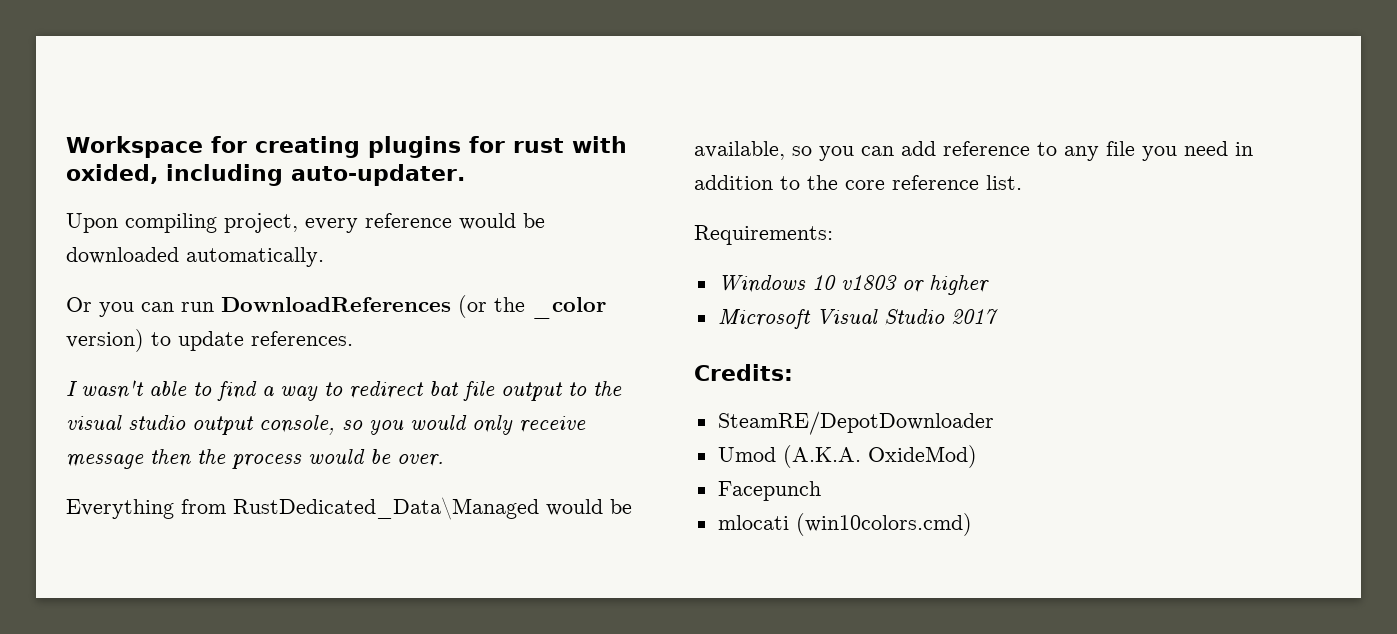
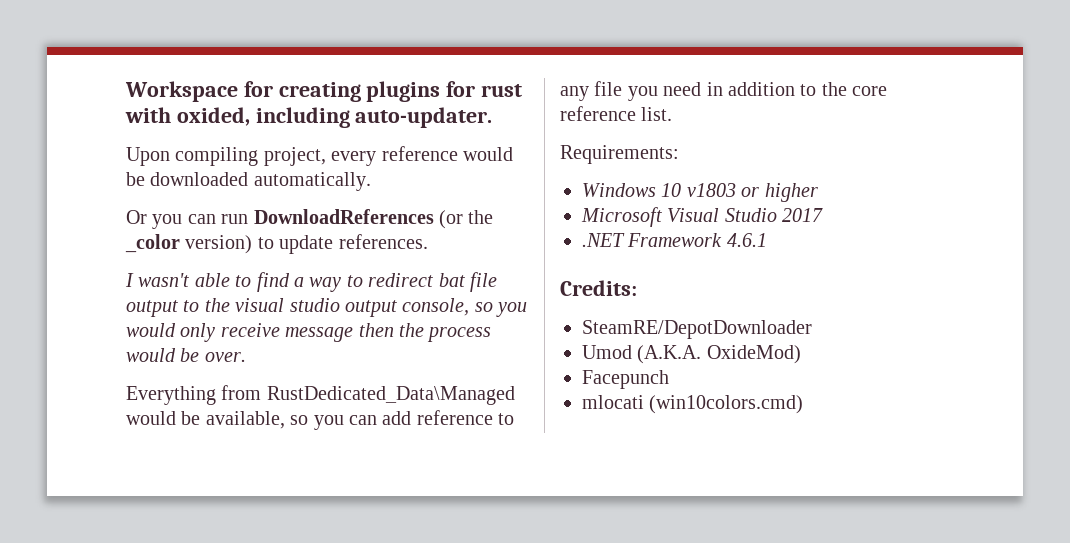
+ .NET Framework 4.6.1

